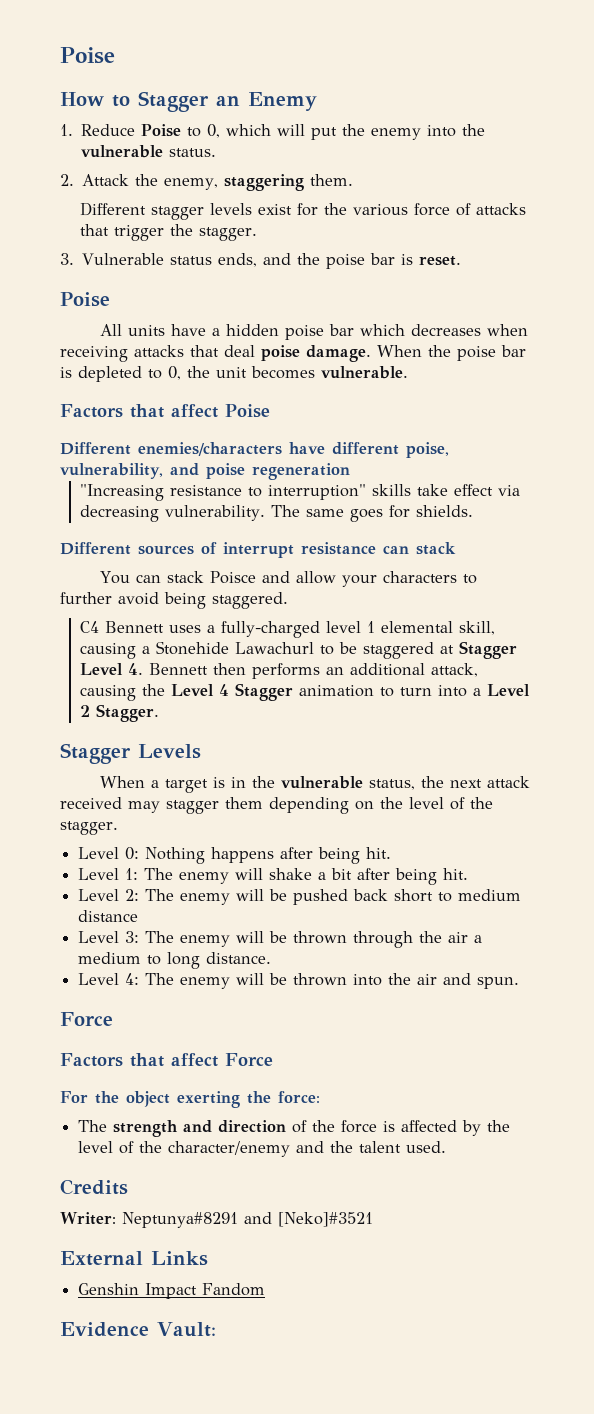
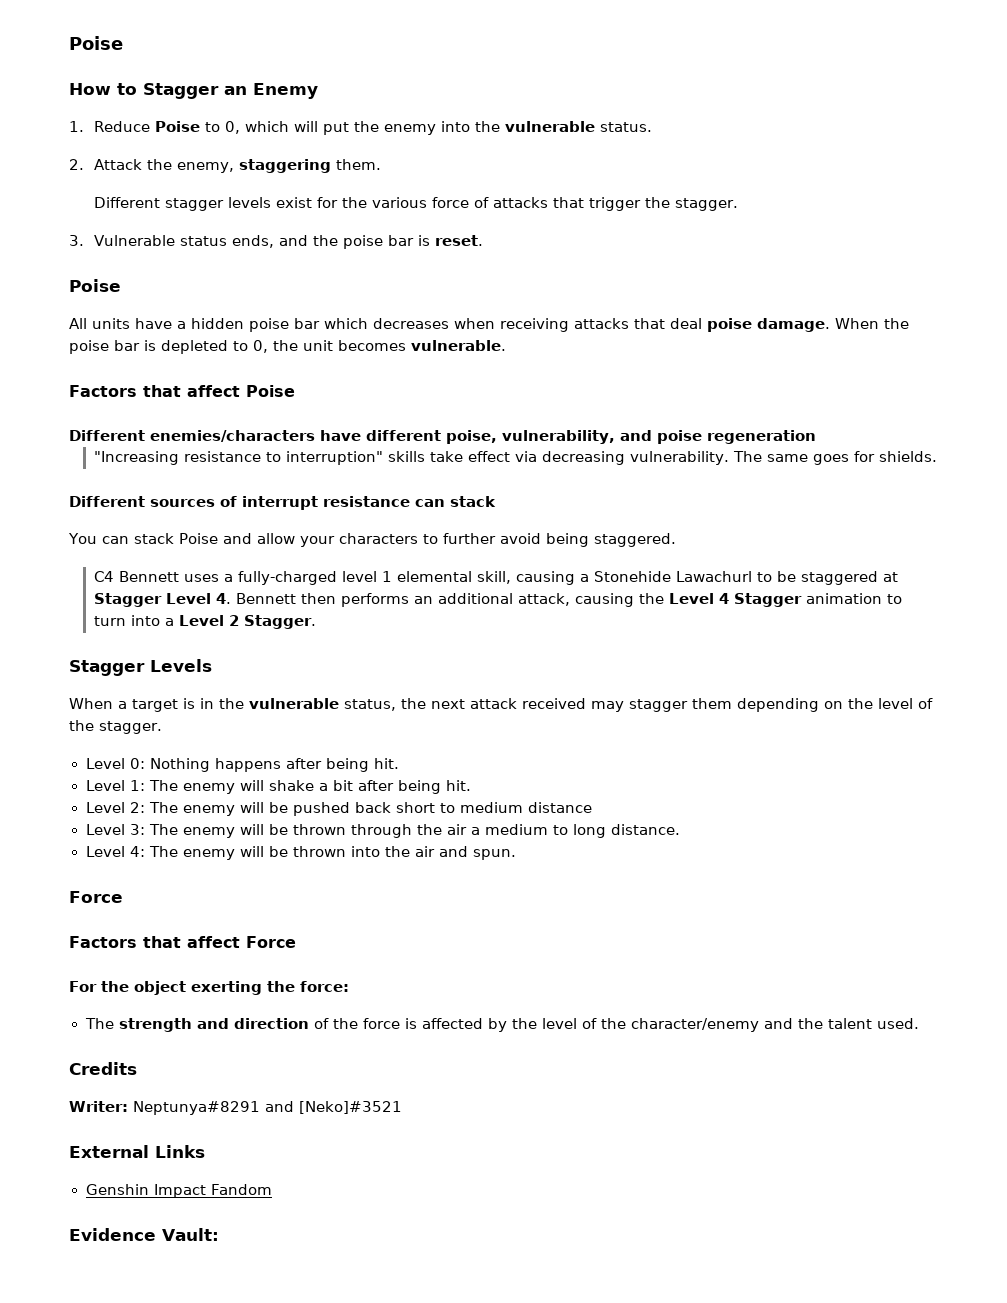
- You can stack Poisce and allow your characters to further avoid being staggered.
+ You can stack Poise and allow your characters to further avoid being staggered.

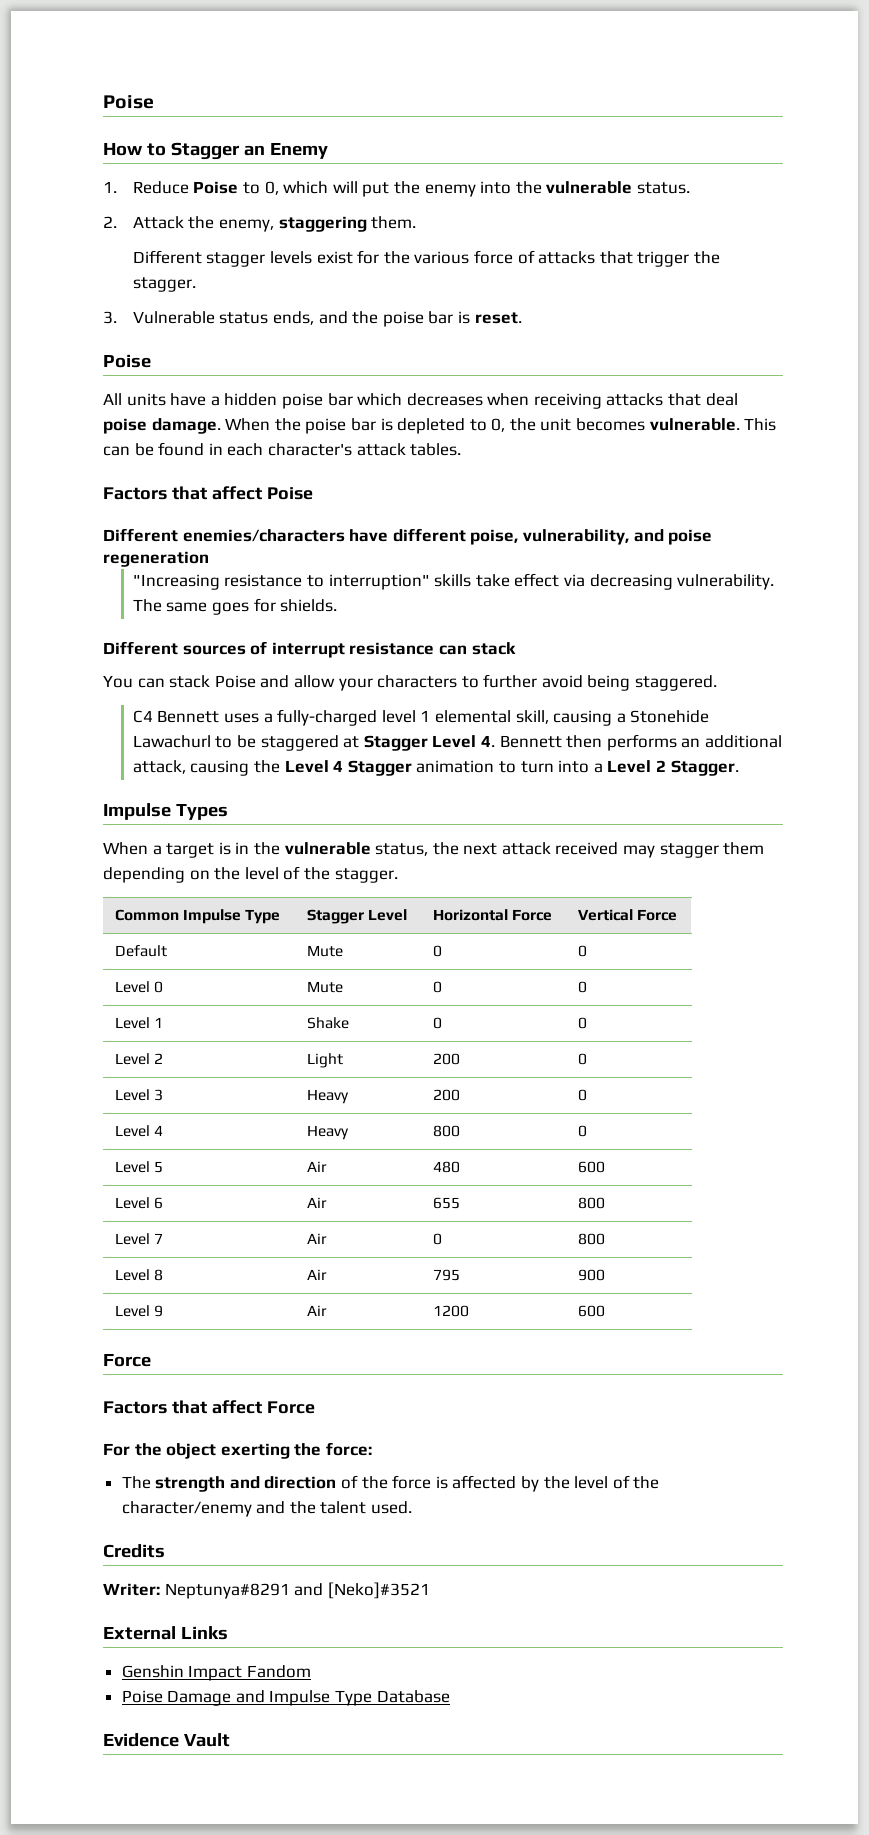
+ This can be found in each character's attack tables.
- Stagger Levels
+ Impulse Types
- Level 0: Nothing happens after being hit.
- Level 1: The enemy will shake a bit after being hit.
- Level 2: The enemy will be pushed back short to medium distance
- Level 3: The enemy will be thrown through the air a medium to long distance.
- Level 4: The enemy will be thrown into the air and spun.
+ Common Impulse Type | Stagger Level | Horizontal Force | Vertical Force
+ Default | Mute | 0 | 0
+ Level 0 | Mute | 0 | 0
+ Level 1 | Shake | 0 | 0
+ Level 2 | Light | 200 | 0
+ Level 3 | Heavy | 200 | 0
+ Level 4 | Heavy | 800 | 0
+ Level 5 | Air | 480 | 600
+ Level 6 | Air | 655 | 800
+ Level 7 | Air | 0 | 800
+ Level 8 | Air | 795 | 900
+ Level 9 | Air | 1200 | 600
+ Poise Damage and Impulse Type Database
- Evidence Vault:
+ Evidence Vault

